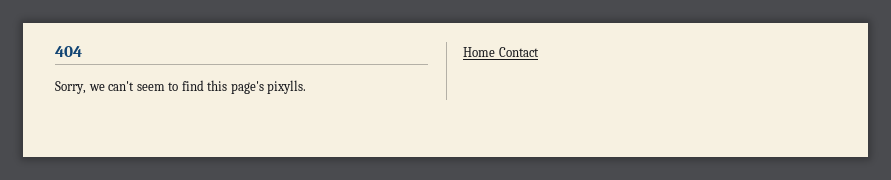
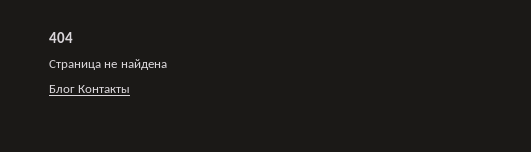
- Sorry, we can't seem to find this page's pixylls.
- Home Contact
+ Страница не найдена
+ Блог Контакты

